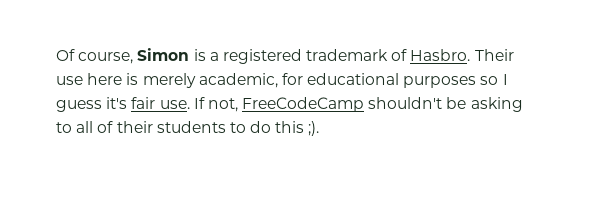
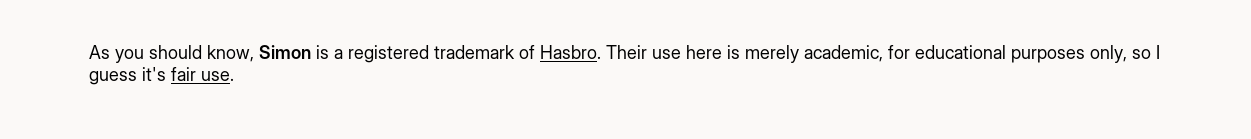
- Of course, Simon is a registered trademark of Hasbro.
+ As you should know, Simon is a registered trademark of Hasbro.
- Their use here is merely academic, for educational purposes so I guess it's fair use. If not, FreeCodeCamp shouldn't be asking to all of their students to do this ;).
+ Their use here is merely academic, for educational purposes only, so I guess it's fair use.

